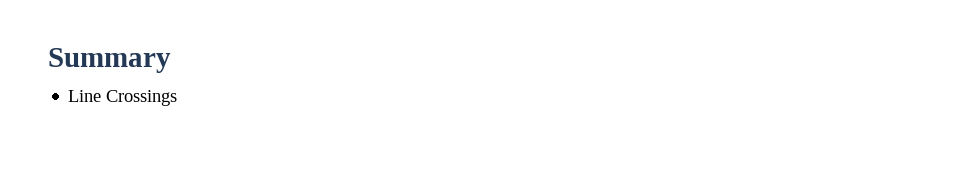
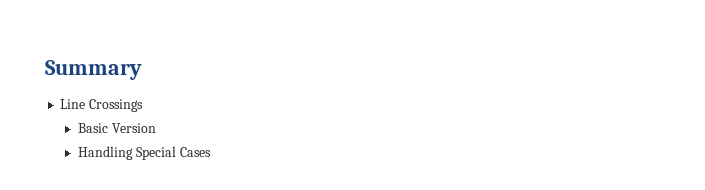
+ Basic Version
+ Handling Special Cases

